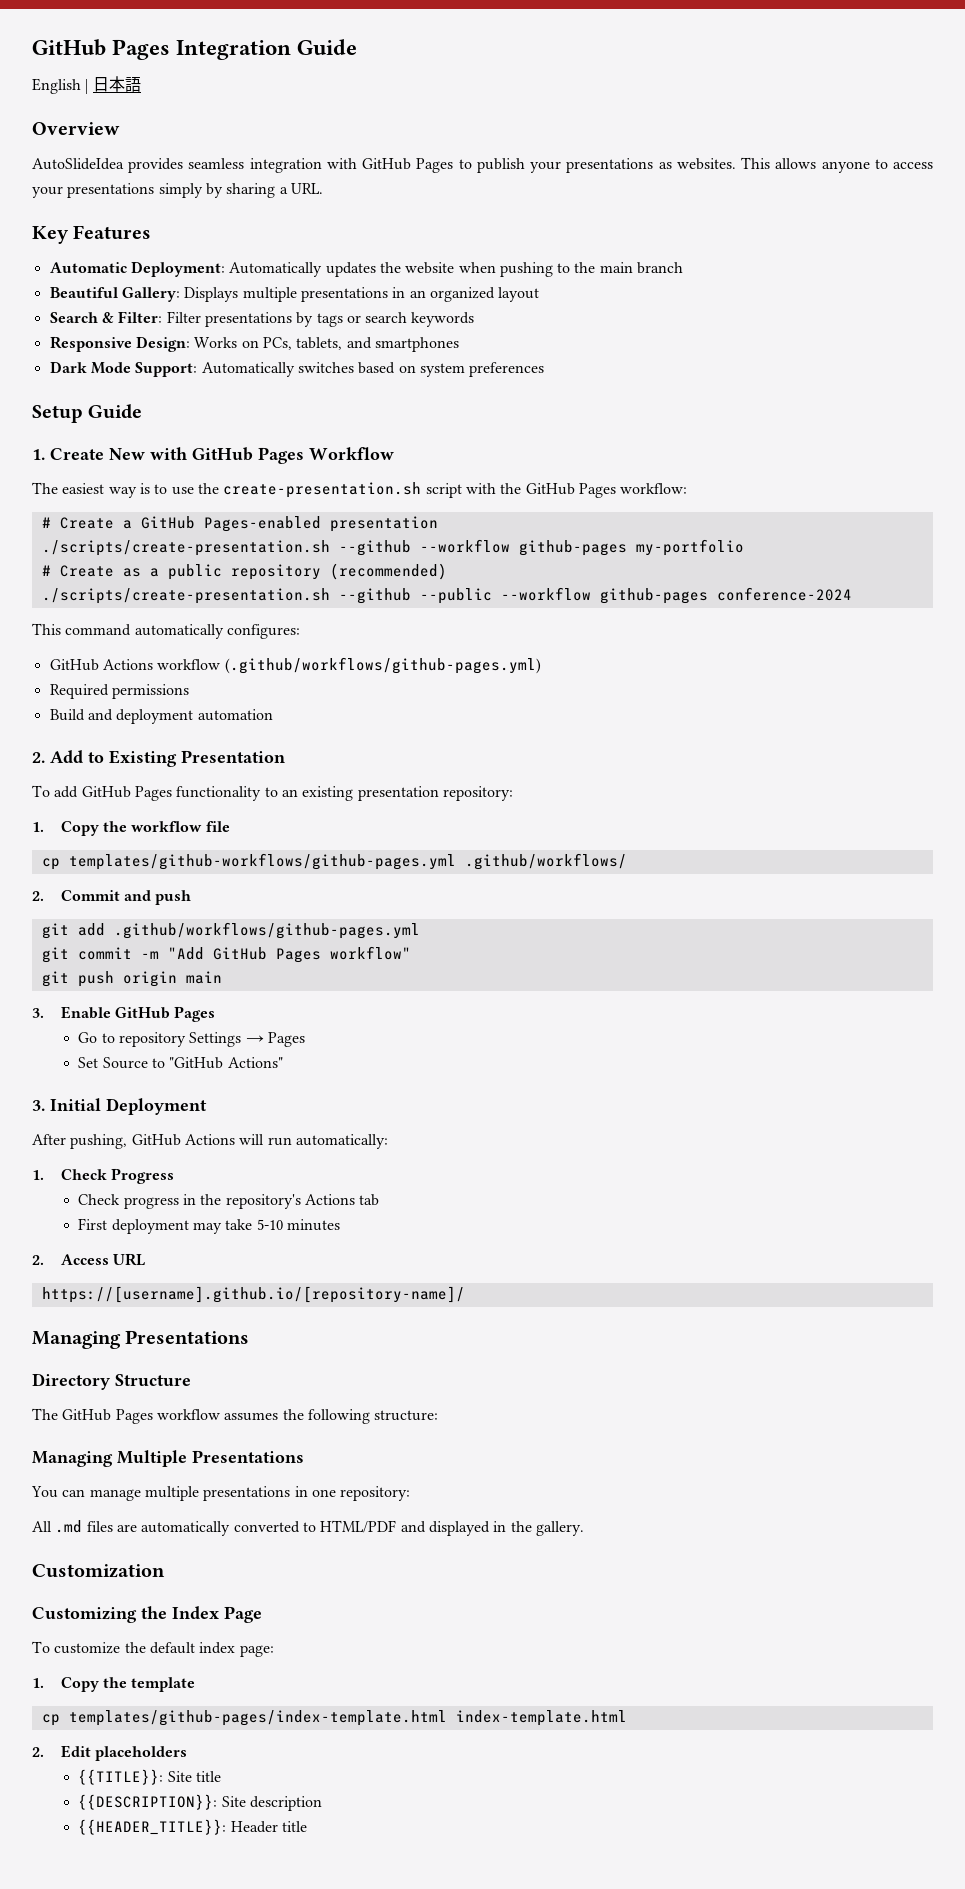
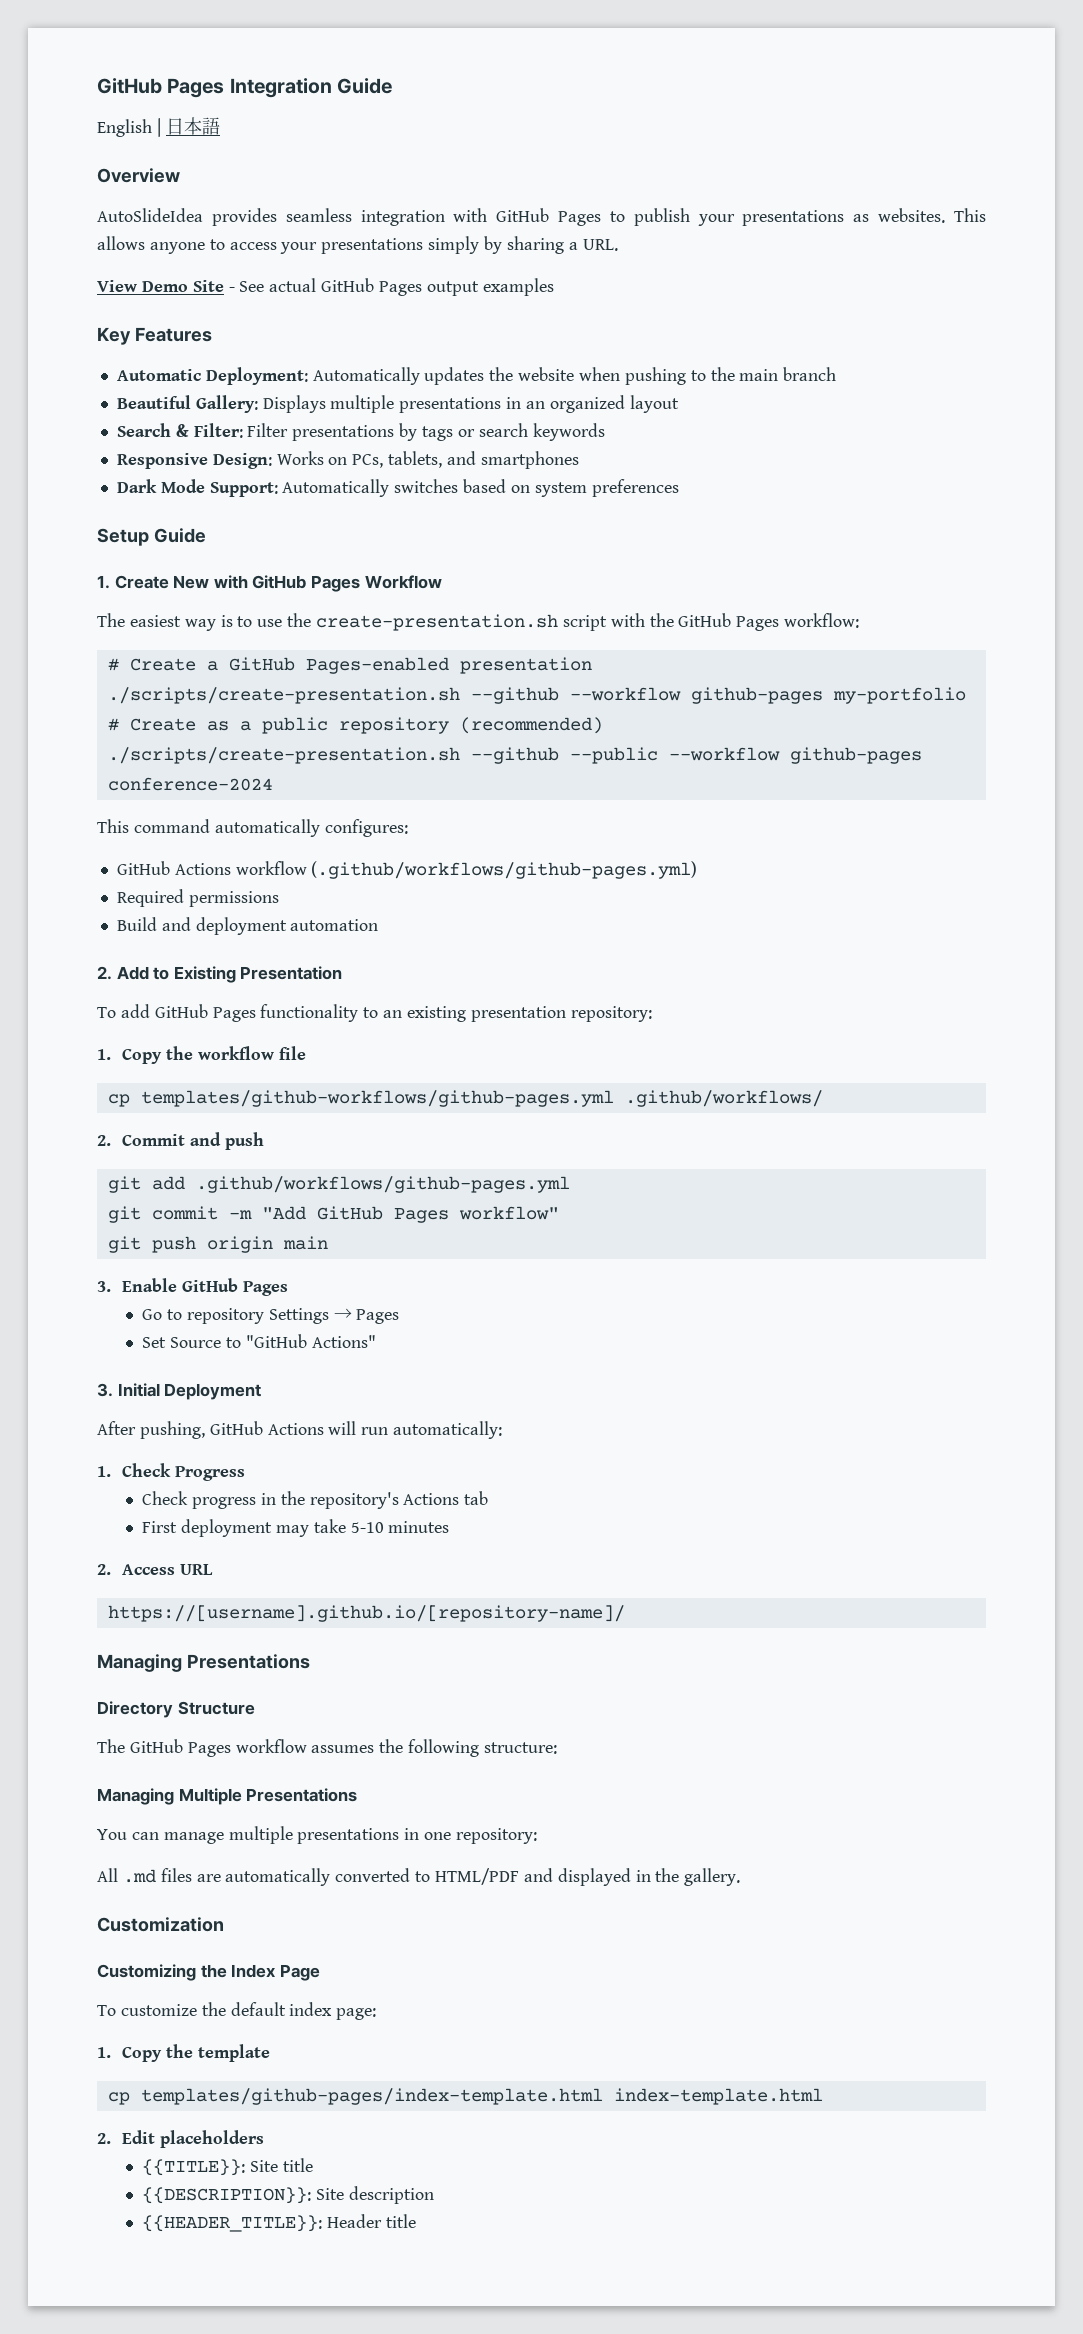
+ View Demo Site - See actual GitHub Pages output examples

